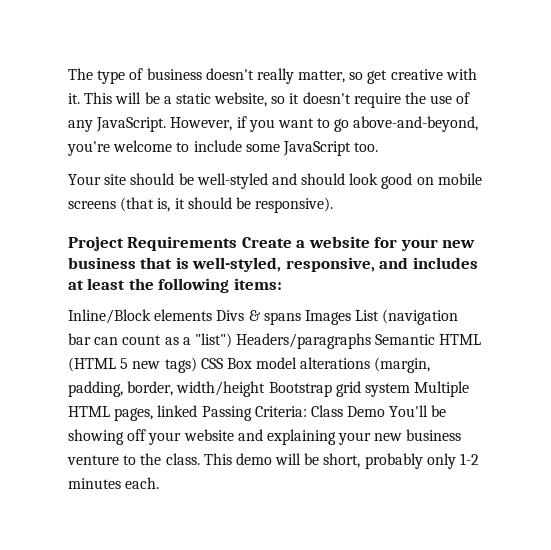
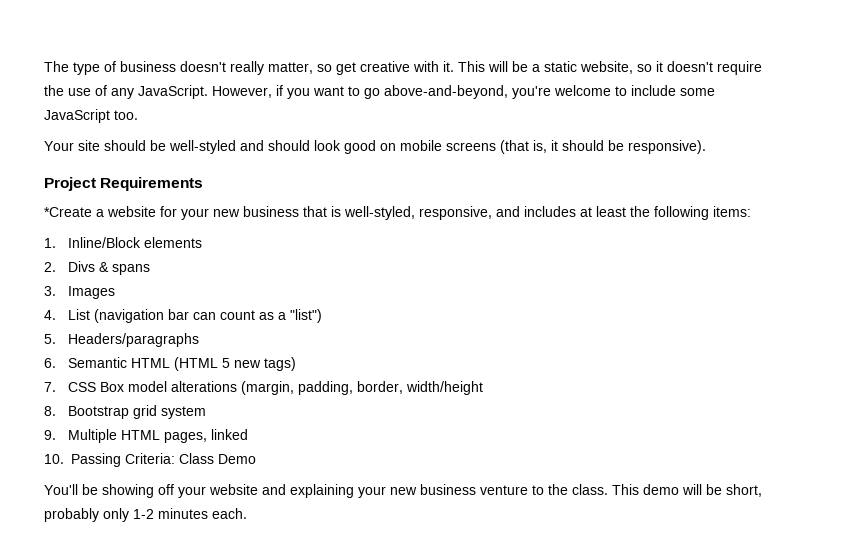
- Project Requirements Create a website for your new business that is well-styled, responsive, and includes at least the following items:
+ Project Requirements
+ *Create a website for your new business that is well-styled, responsive, and includes at least the following items:
- Inline/Block elements Divs & spans Images List (navigation bar can count as a "list") Headers/paragraphs Semantic HTML (HTML 5 new tags) CSS Box model alterations (margin, padding, border, width/height Bootstrap grid system Multiple HTML pages, linked Passing Criteria: Class Demo You'll be showing off your website and explaining your new business venture to the class.
+ 1. Inline/Block elements
+ 2. Divs & spans
+ 3. Images
+ 4. List (navigation bar can count as a "list")
+ 5. Headers/paragraphs
+ 6. Semantic HTML (HTML 5 new tags)
+ 7. CSS Box model alterations (margin, padding, border, width/height
+ 8. Bootstrap grid system
+ 9. Multiple HTML pages, linked
+ 10. Passing Criteria: Class Demo
+ You'll be showing off your website and explaining your new business venture to the class.

